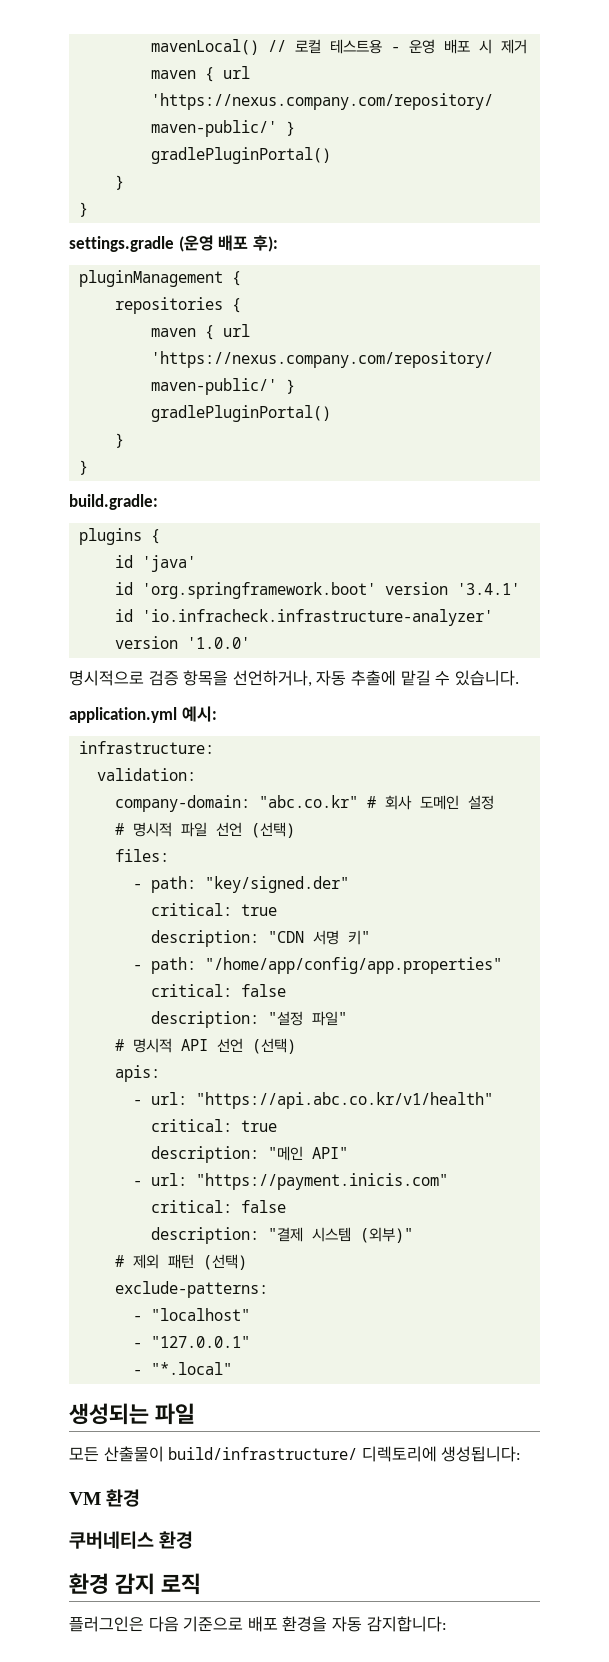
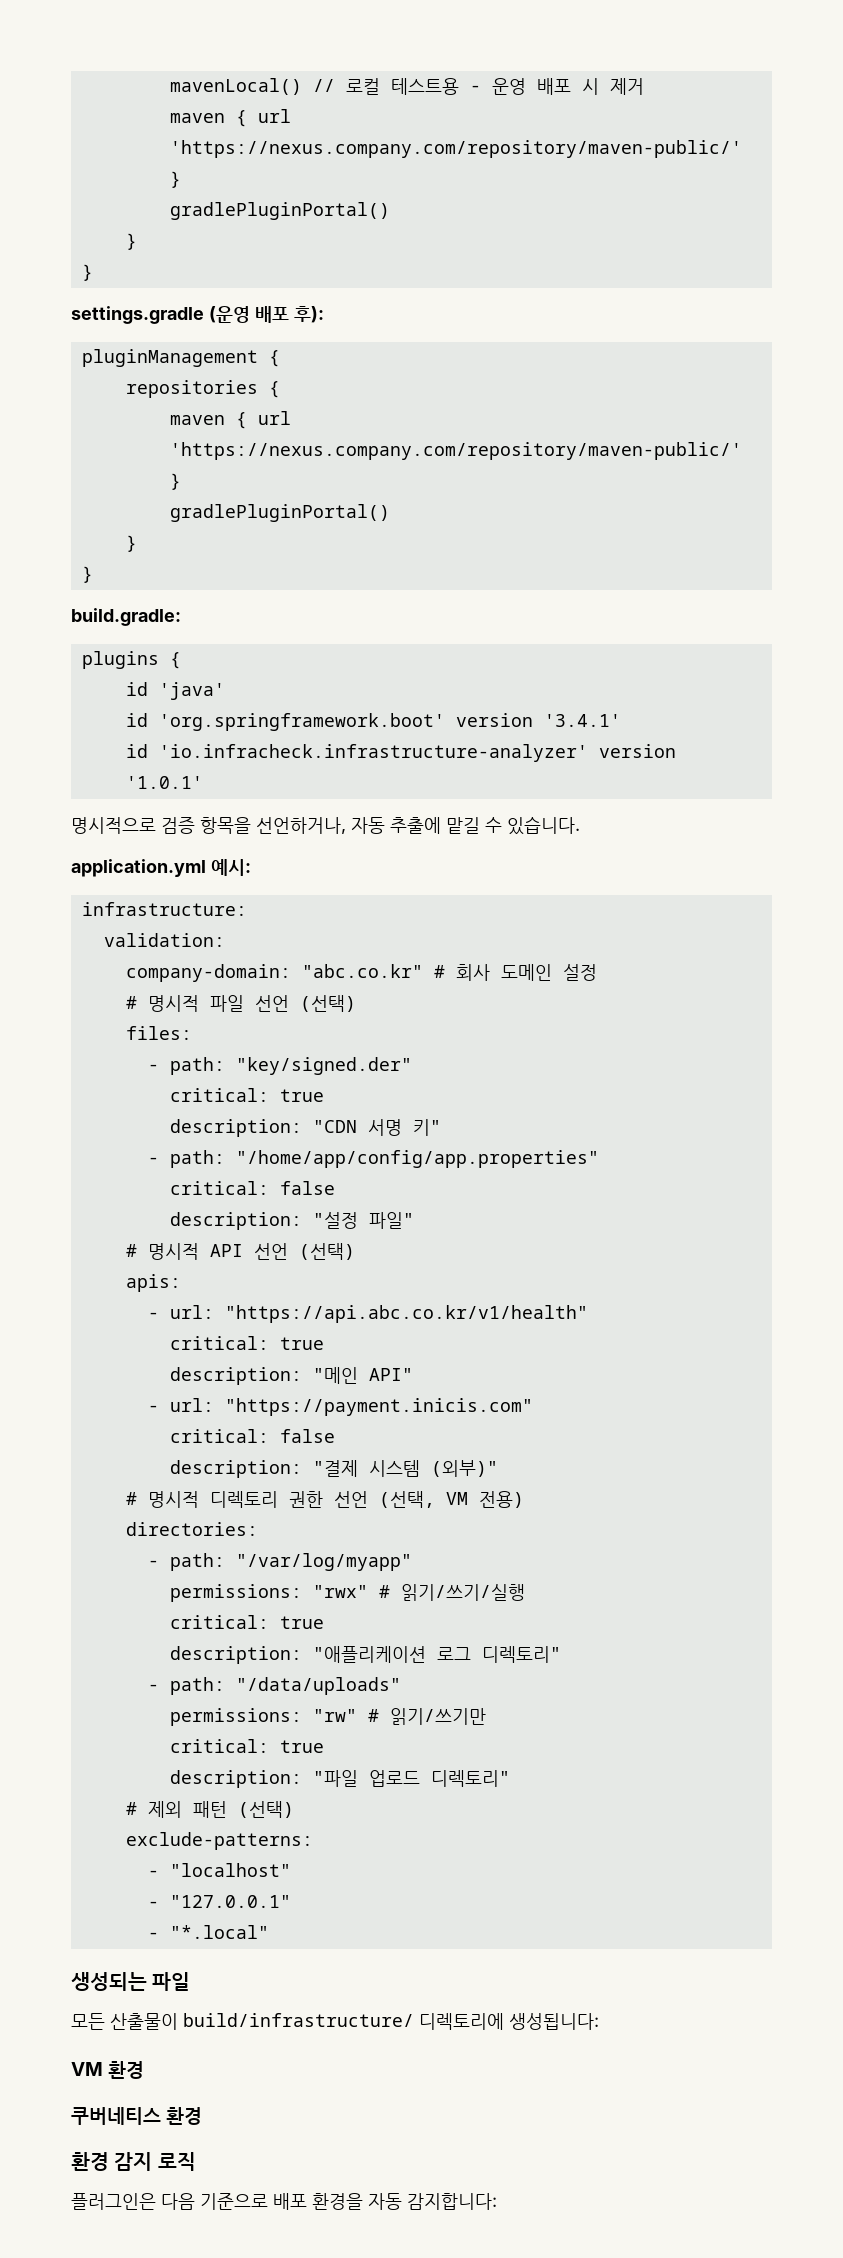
- id 'io.infracheck.infrastructure-analyzer' version '1.0.0'
+ id 'io.infracheck.infrastructure-analyzer' version '1.0.1'
+ # 명시적 디렉토리 권한 선언 (선택, VM 전용)
+ directories:
+ - path: "/var/log/myapp"
+ permissions: "rwx" # 읽기/쓰기/실행
+ critical: true
+ description: "애플리케이션 로그 디렉토리"
+ - path: "/data/uploads"
+ permissions: "rw" # 읽기/쓰기만
+ critical: true
+ description: "파일 업로드 디렉토리"

